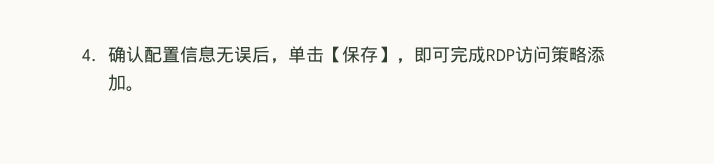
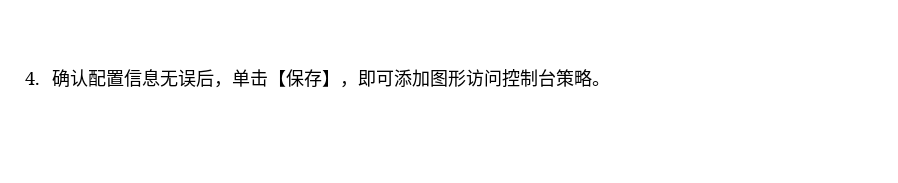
- 4.确认配置信息无误后，单击【保存】，即可完成RDP访问策略添加。
+ 4.确认配置信息无误后，单击【保存】，即可添加图形访问控制台策略。

